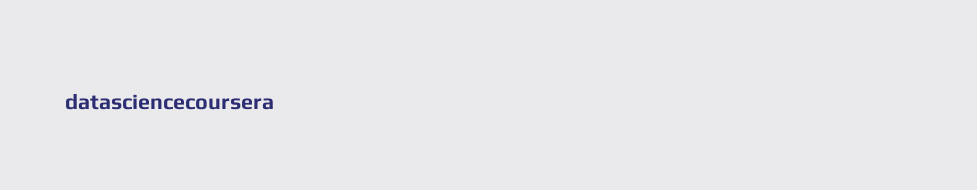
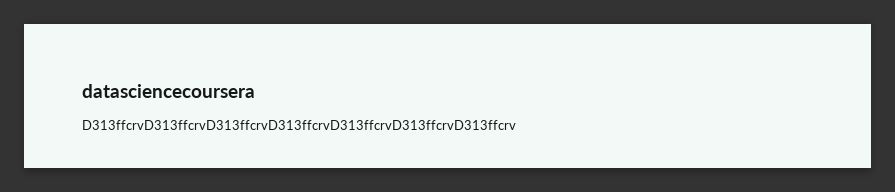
+ D313ffcrvD313ffcrvD313ffcrvD313ffcrvD313ffcrvD313ffcrvD313ffcrv

